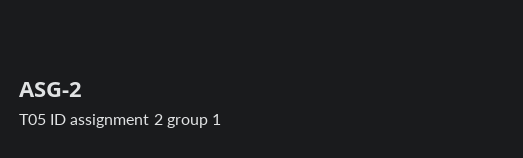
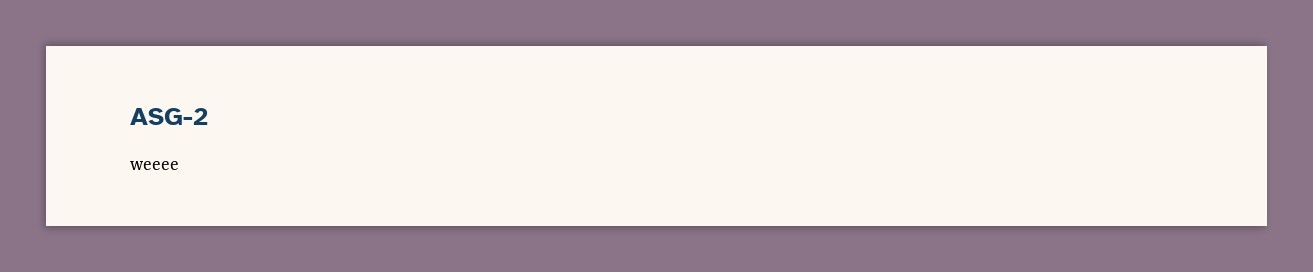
- T05 ID assignment 2 group 1
+ weeee

